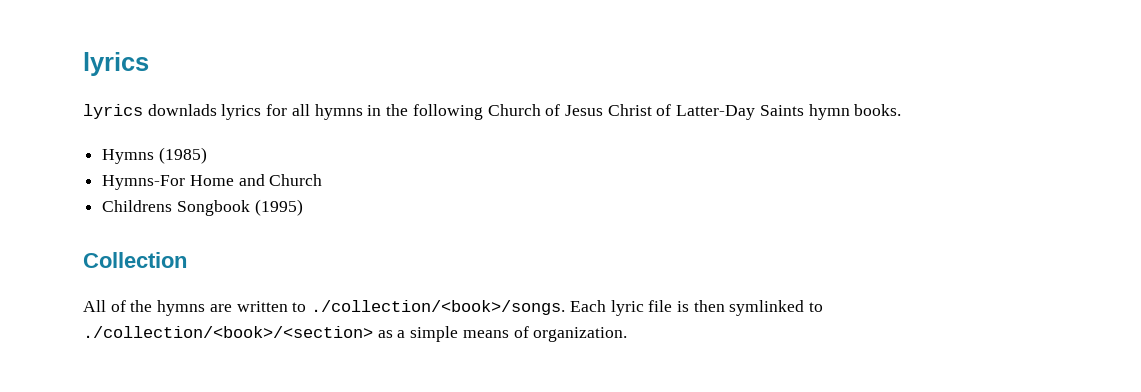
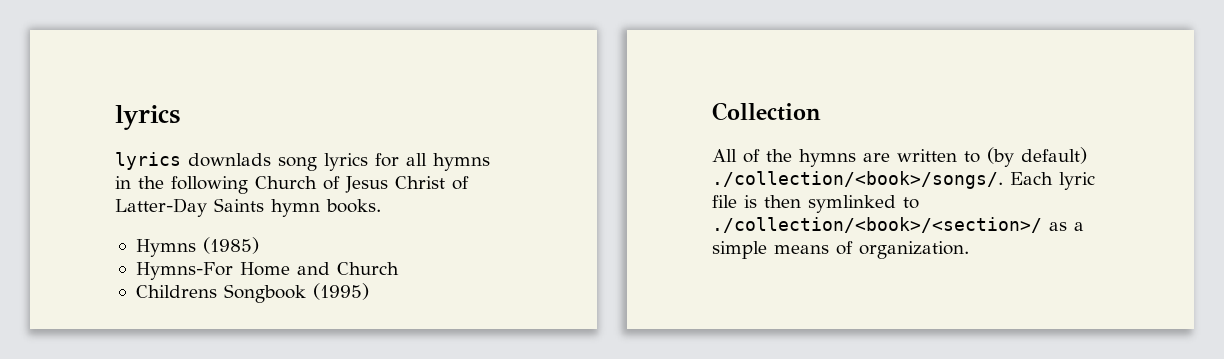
- lyrics downlads lyrics for all hymns in the following Church of Jesus Christ of Latter-Day Saints hymn books.
+ lyrics downlads song lyrics for all hymns in the following Church of Jesus Christ of Latter-Day Saints hymn books.
- All of the hymns are written to ./collection/<book>/songs. Each lyric file is then symlinked to ./collection/<book>/<section> as a simple means of organization.
+ All of the hymns are written to (by default) ./collection/<book>/songs/. Each lyric file is then symlinked to ./collection/<book>/<section>/ as a simple means of organization.

